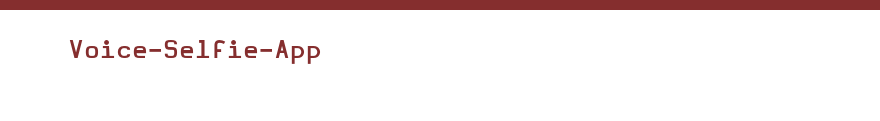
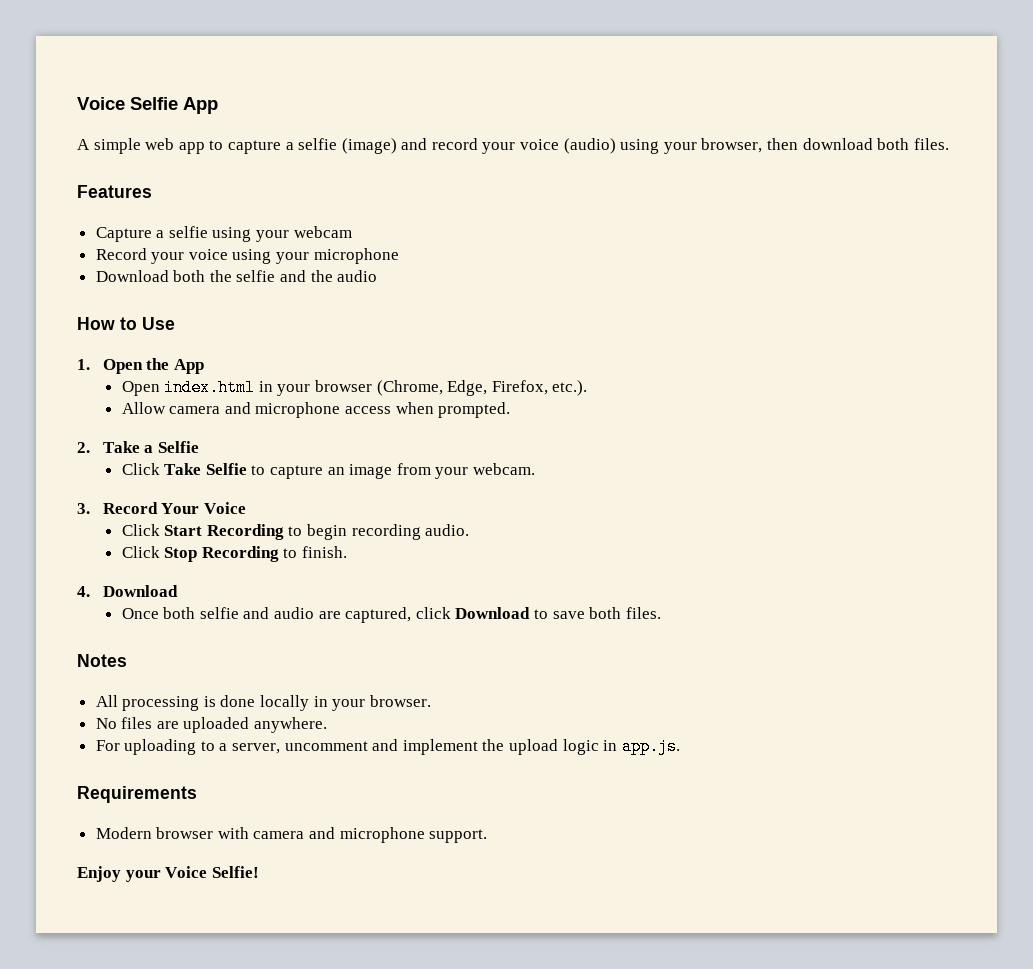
- Voice-Selfie-App
+ Voice Selfie App
+ A simple web app to capture a selfie (image) and record your voice (audio) using your browser, then download both files.
+ Features
+ Capture a selfie using your webcam
+ Record your voice using your microphone
+ Download both the selfie and the audio
+ How to Use
+ 1. Open the App
+ Open index.html in your browser (Chrome, Edge, Firefox, etc.).
+ Allow camera and microphone access when prompted.
+ 2. Take a Selfie
+ Click Take Selfie to capture an image from your webcam.
+ 3. Record Your Voice
+ Click Start Recording to begin recording audio.
+ Click Stop Recording to finish.
+ 4. Download
+ Once both selfie and audio are captured, click Download to save both files.
+ Notes
+ All processing is done locally in your browser.
+ No files are uploaded anywhere.
+ For uploading to a server, uncomment and implement the upload logic in app.js.
+ Requirements
+ Modern browser with camera and microphone support.
+ Enjoy your Voice Selfie!

